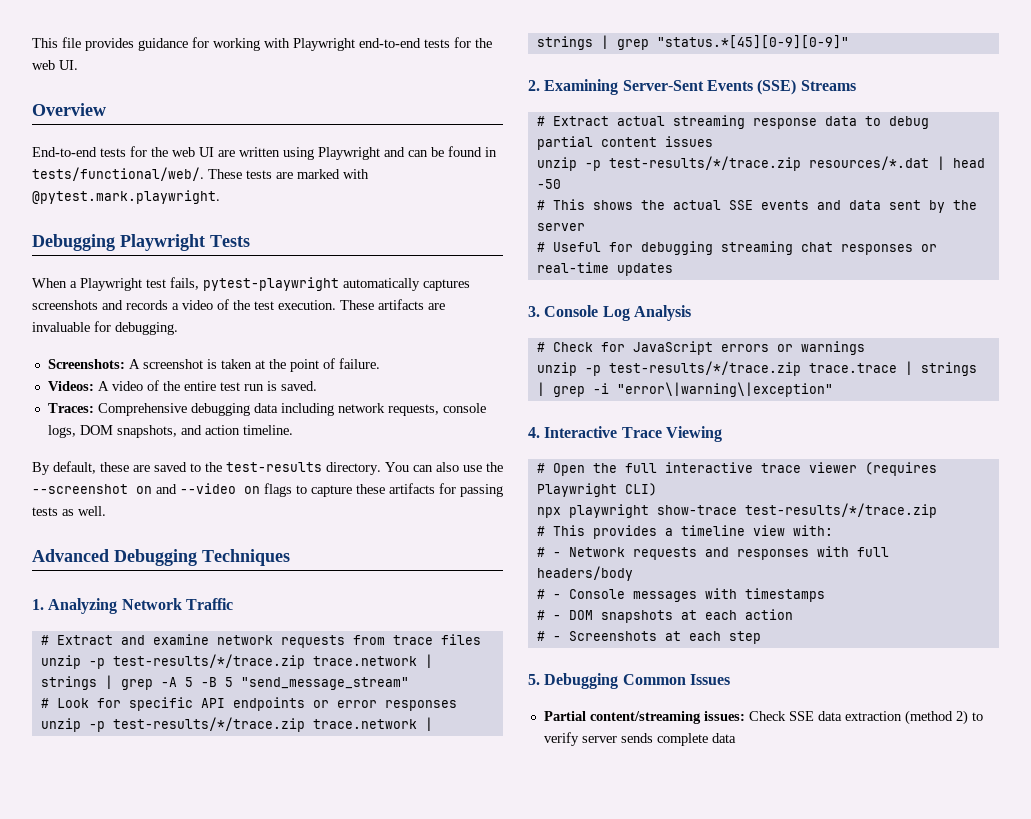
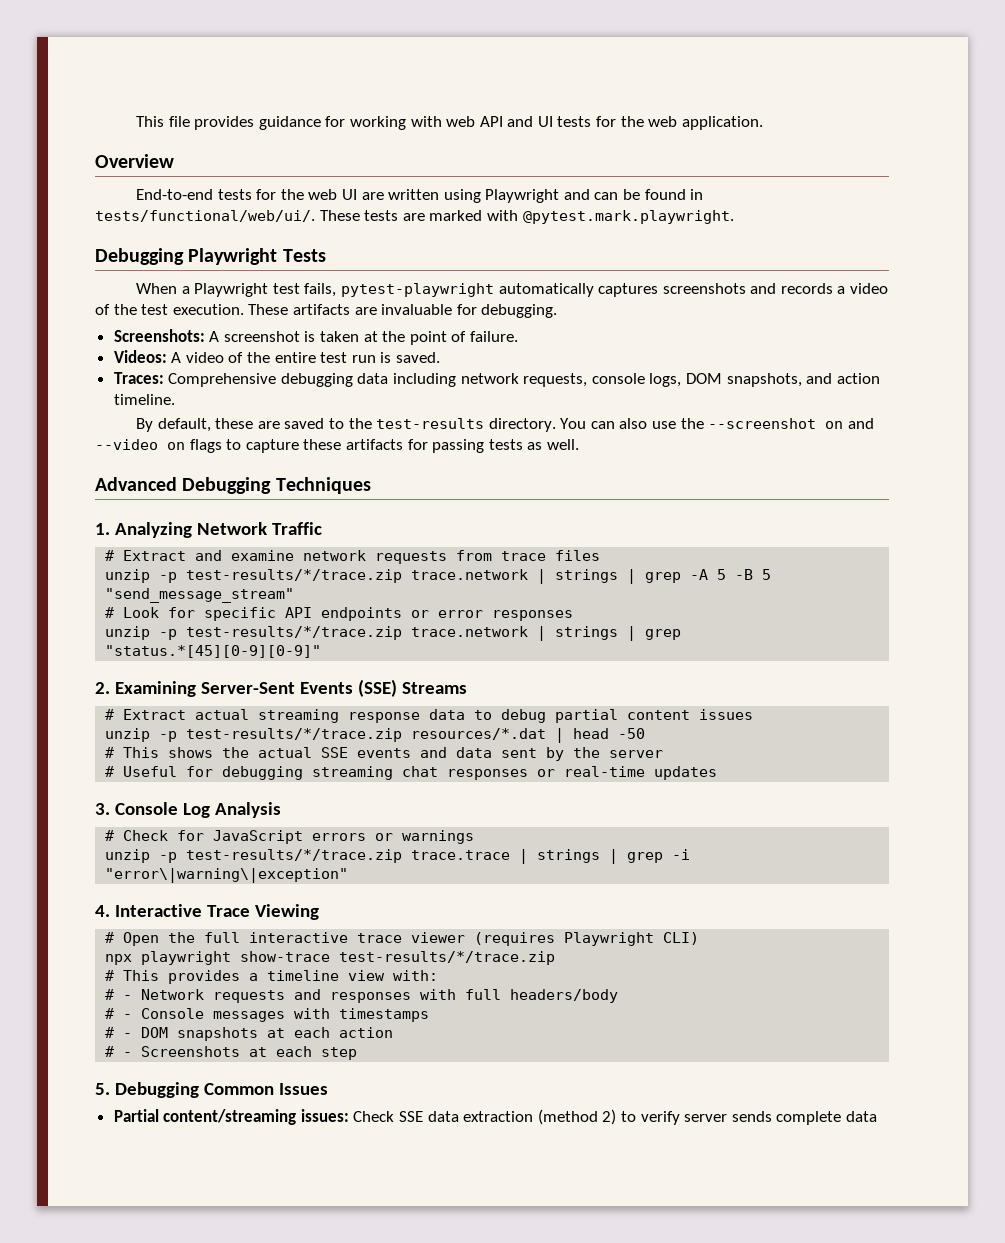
- This file provides guidance for working with Playwright end-to-end tests for the web UI.
+ This file provides guidance for working with web API and UI tests for the web application.
- End-to-end tests for the web UI are written using Playwright and can be found in tests/functional/web/.
+ End-to-end tests for the web UI are written using Playwright and can be found in tests/functional/web/ui/.

